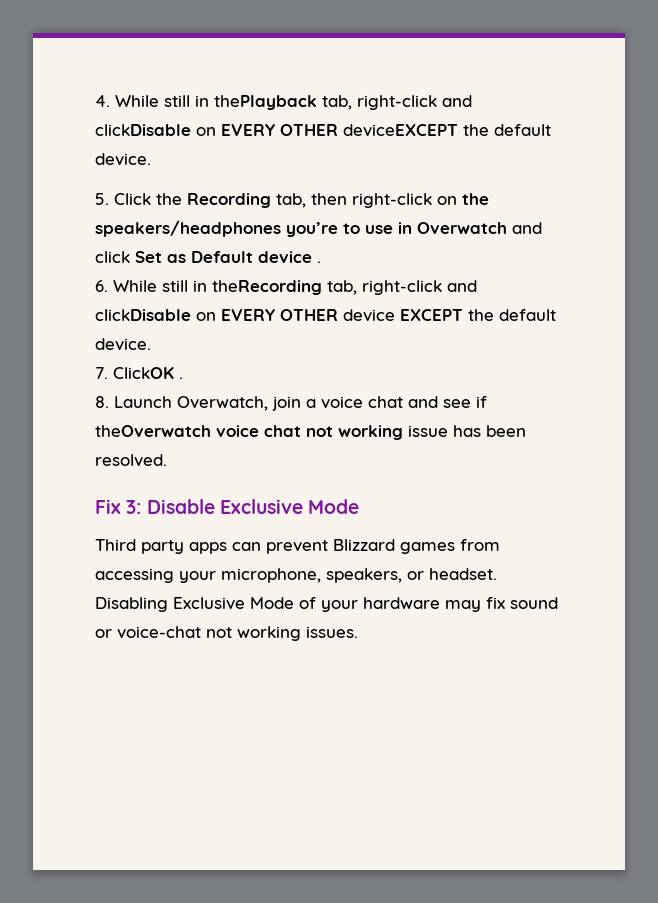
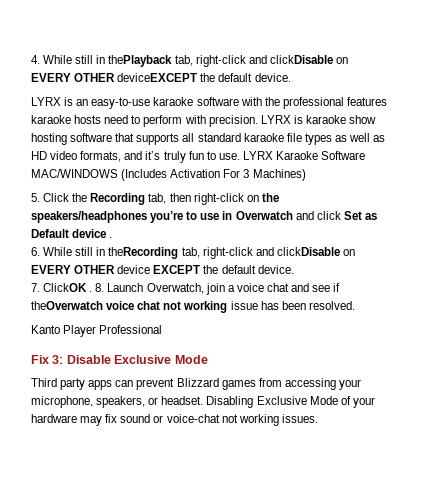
+ LYRX is an easy-to-use karaoke software with the professional features karaoke hosts need to perform with precision. LYRX is karaoke show hosting software that supports all standard karaoke file types as well as HD video formats, and it’s truly fun to use. LYRX Karaoke Software MAC/WINDOWS (Includes Activation For 3 Machines)
- 7. ClickOK .
- 8. Launch Overwatch, join a voice chat and see if theOverwatch voice chat not working issue has been resolved.
+ 7. ClickOK . 8. Launch Overwatch, join a voice chat and see if theOverwatch voice chat not working issue has been resolved.
+ Kanto Player Professional

